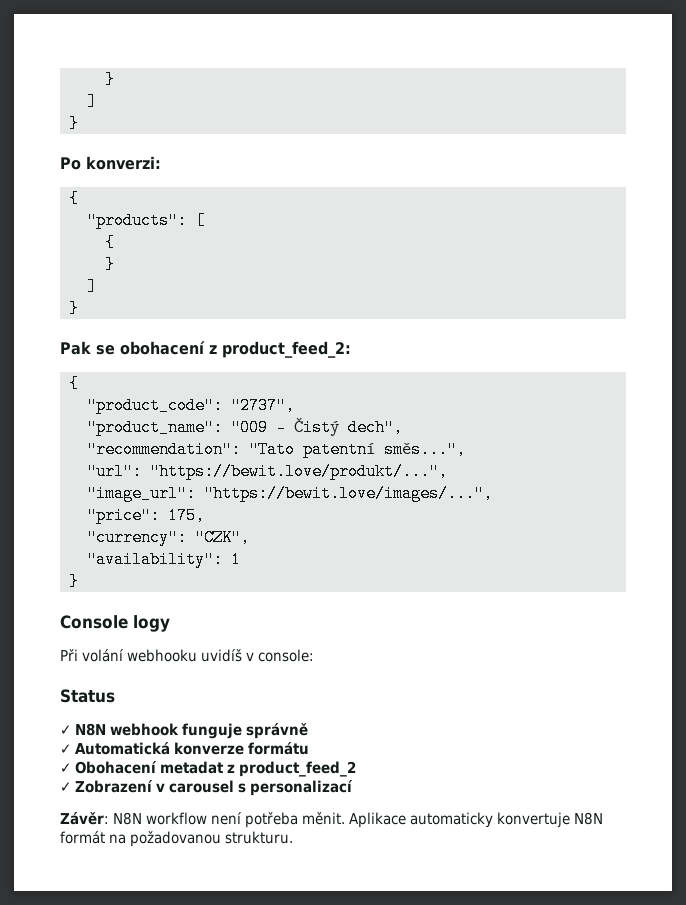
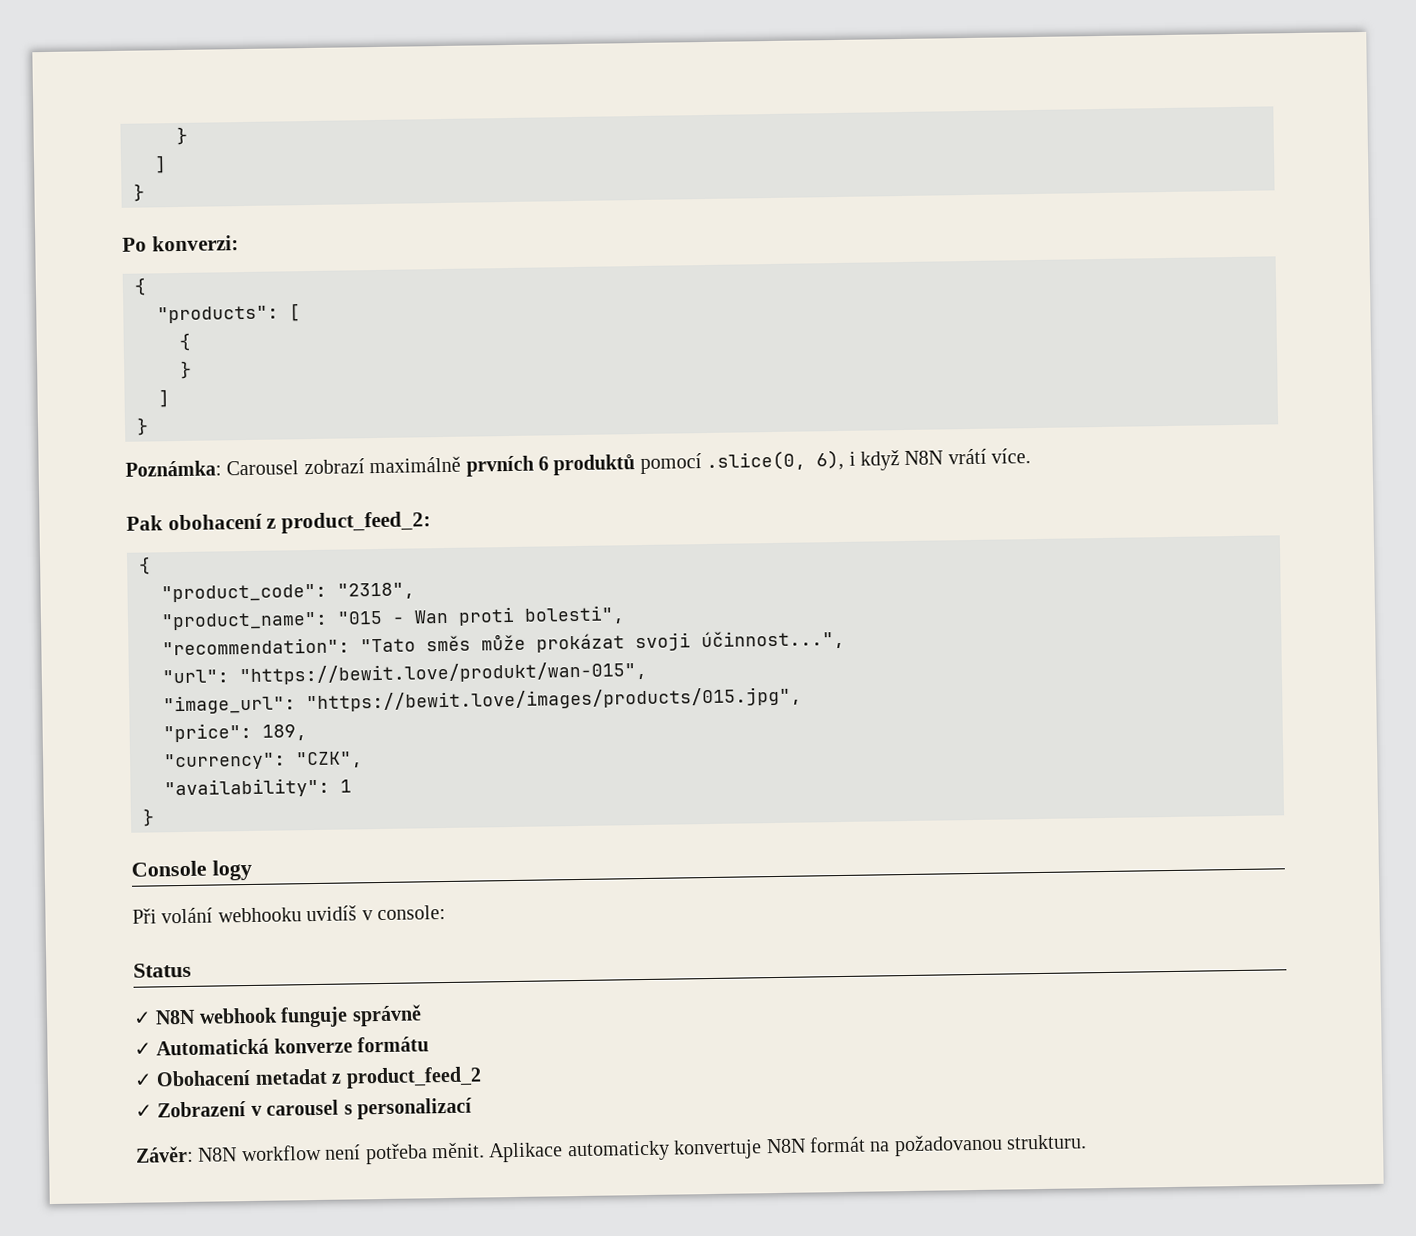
+ Poznámka: Carousel zobrazí maximálně prvních 6 produktů pomocí .slice(0, 6), i když N8N vrátí více.
- Pak se obohacení z product_feed_2:
+ Pak obohacení z product_feed_2:
- "product_code": "2737",
+ "product_code": "2318",
- "product_name": "009 - Čistý dech",
- "recommendation": "Tato patentní směs...",
+ "product_name": "015 - Wan proti bolesti",
+ "recommendation": "Tato směs může prokázat svoji účinnost...",
- "url": "https://bewit.love/produkt/...",
+ "url": "https://bewit.love/produkt/wan-015",
- "image_url": "https://bewit.love/images/...",
+ "image_url": "https://bewit.love/images/products/015.jpg",
- "price": 175,
+ "price": 189,

